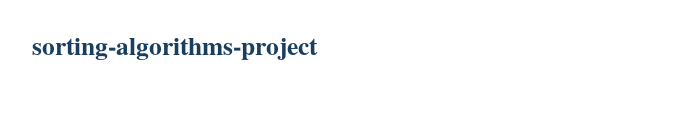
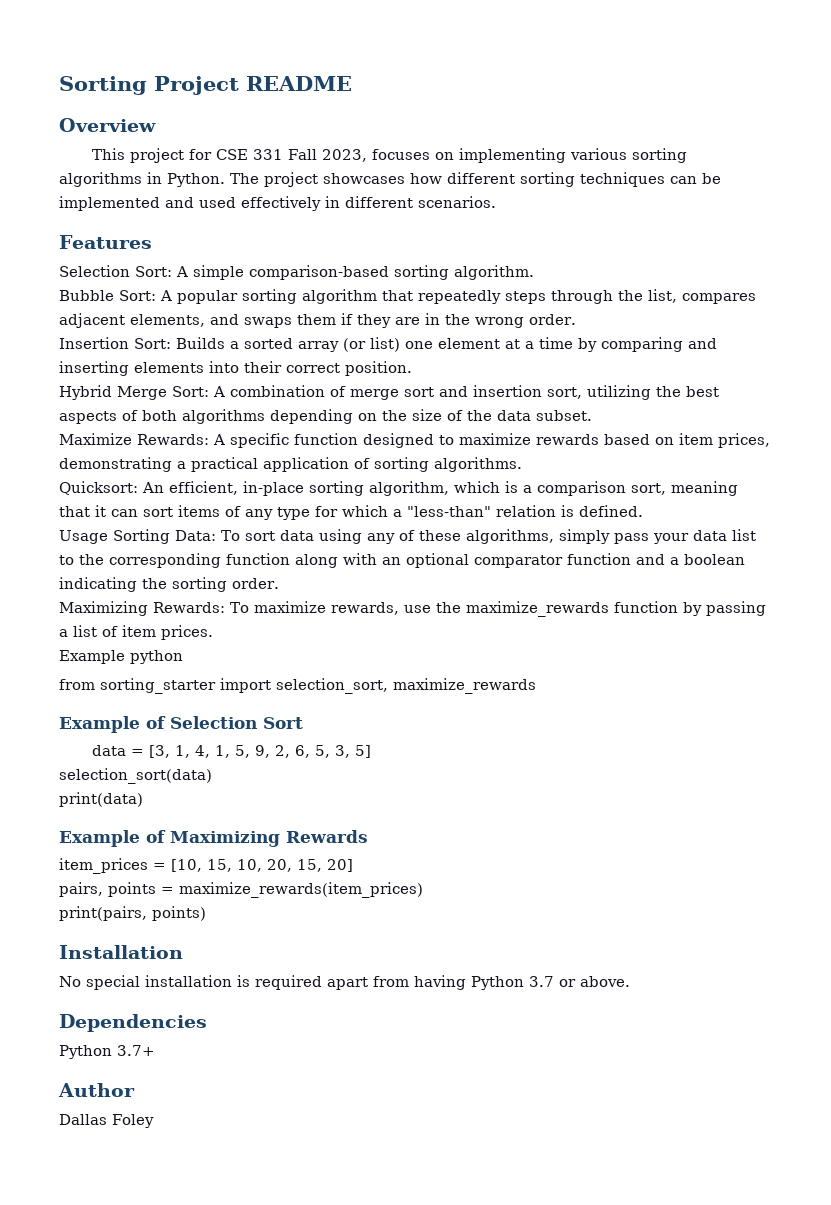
- sorting-algorithms-project
+ Sorting Project README
+ Overview
+ This project for CSE 331 Fall 2023, focuses on implementing various sorting algorithms in Python. The project showcases how different sorting techniques can be implemented and used effectively in different scenarios.
+ Features
+ Selection Sort: A simple comparison-based sorting algorithm.
+ Bubble Sort: A popular sorting algorithm that repeatedly steps through the list, compares adjacent elements, and swaps them if they are in the wrong order.
+ Insertion Sort: Builds a sorted array (or list) one element at a time by comparing and inserting elements into their correct position.
+ Hybrid Merge Sort: A combination of merge sort and insertion sort, utilizing the best aspects of both algorithms depending on the size of the data subset.
+ Maximize Rewards: A specific function designed to maximize rewards based on item prices, demonstrating a practical application of sorting algorithms.
+ Quicksort: An efficient, in-place sorting algorithm, which is a comparison sort, meaning that it can sort items of any type for which a "less-than" relation is defined.
+ Usage Sorting Data: To sort data using any of these algorithms, simply pass your data list to the corresponding function along with an optional comparator function and a boolean indicating the sorting order.
+ Maximizing Rewards: To maximize rewards, use the maximize_rewards function by passing a list of item prices.
+ Example python
+ from sorting_starter import selection_sort, maximize_rewards
+ Example of Selection Sort
+ data = [3, 1, 4, 1, 5, 9, 2, 6, 5, 3, 5]
+ selection_sort(data)
+ print(data)
+ Example of Maximizing Rewards
+ item_prices = [10, 15, 10, 20, 15, 20]
+ pairs, points = maximize_rewards(item_prices)
+ print(pairs, points)
+ Installation
+ No special installation is required apart from having Python 3.7 or above.
+ Dependencies
+ Python 3.7+
+ Author
+ Dallas Foley

